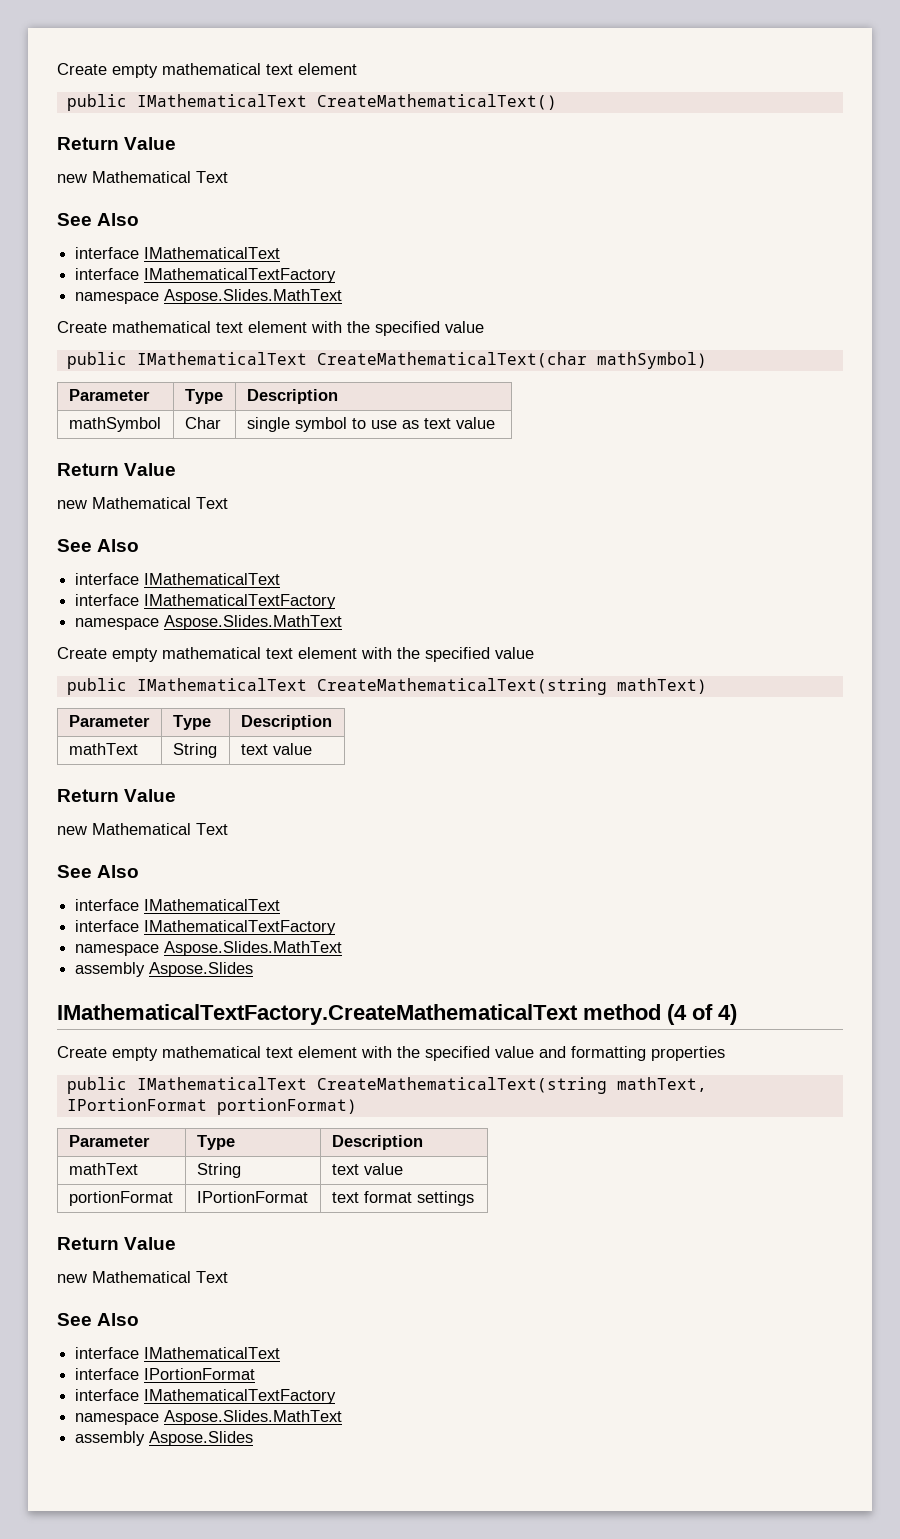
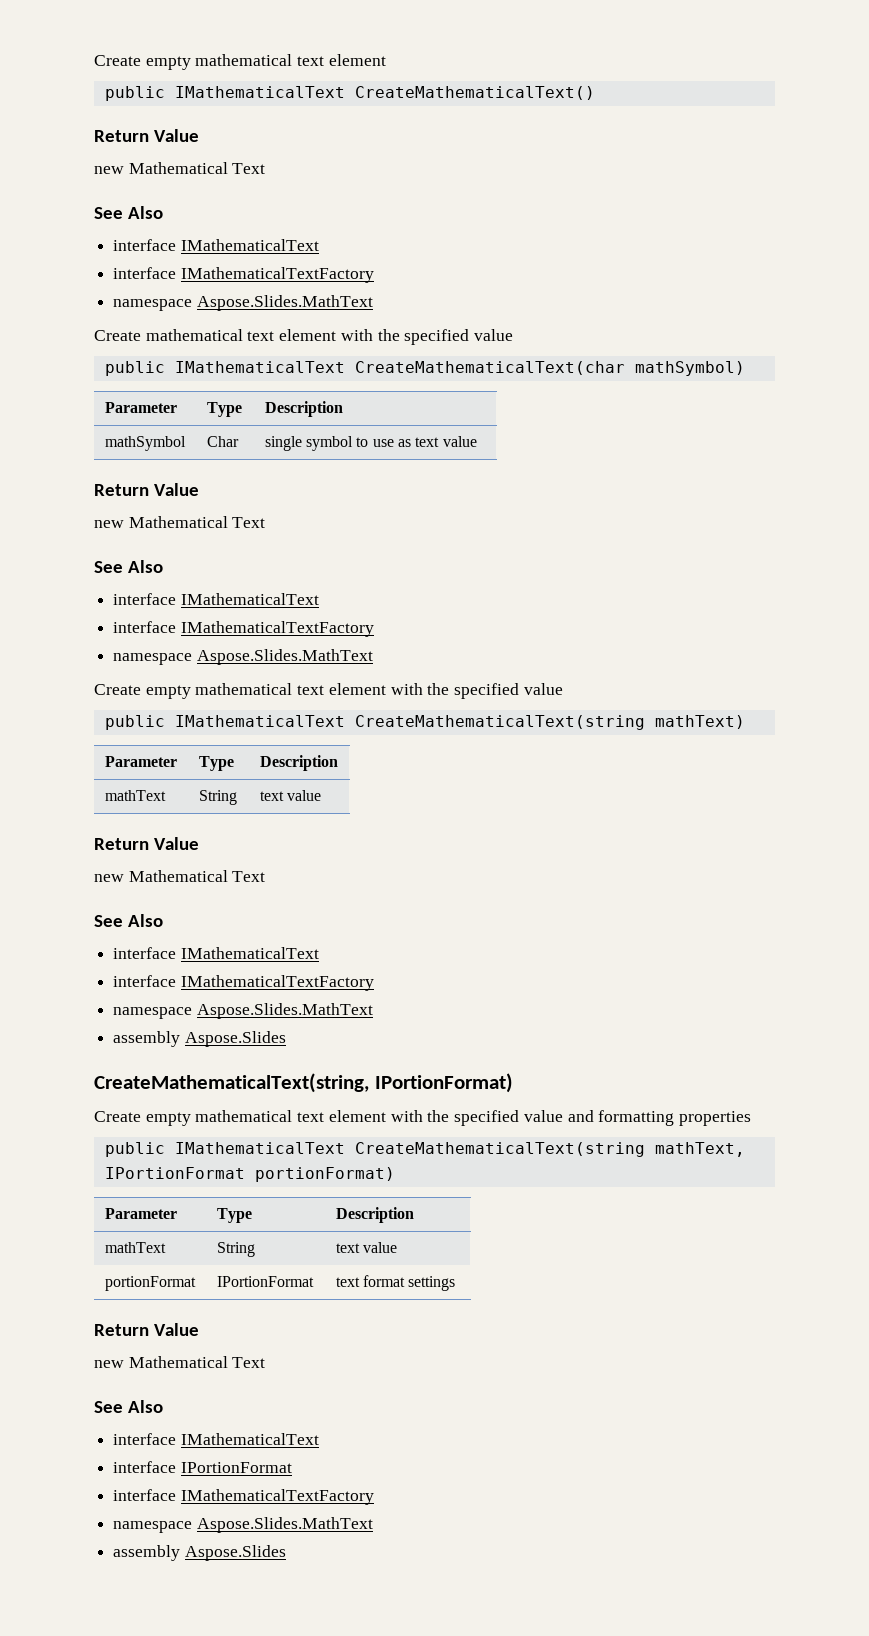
- IMathematicalTextFactory.CreateMathematicalText method (4 of 4)
+ CreateMathematicalText(string, IPortionFormat)

